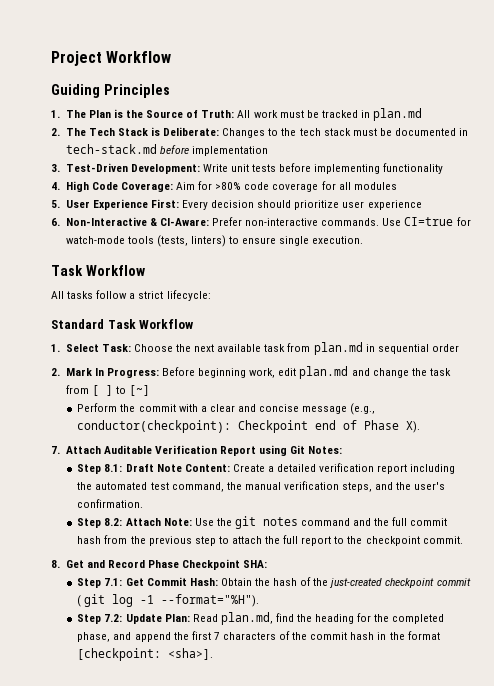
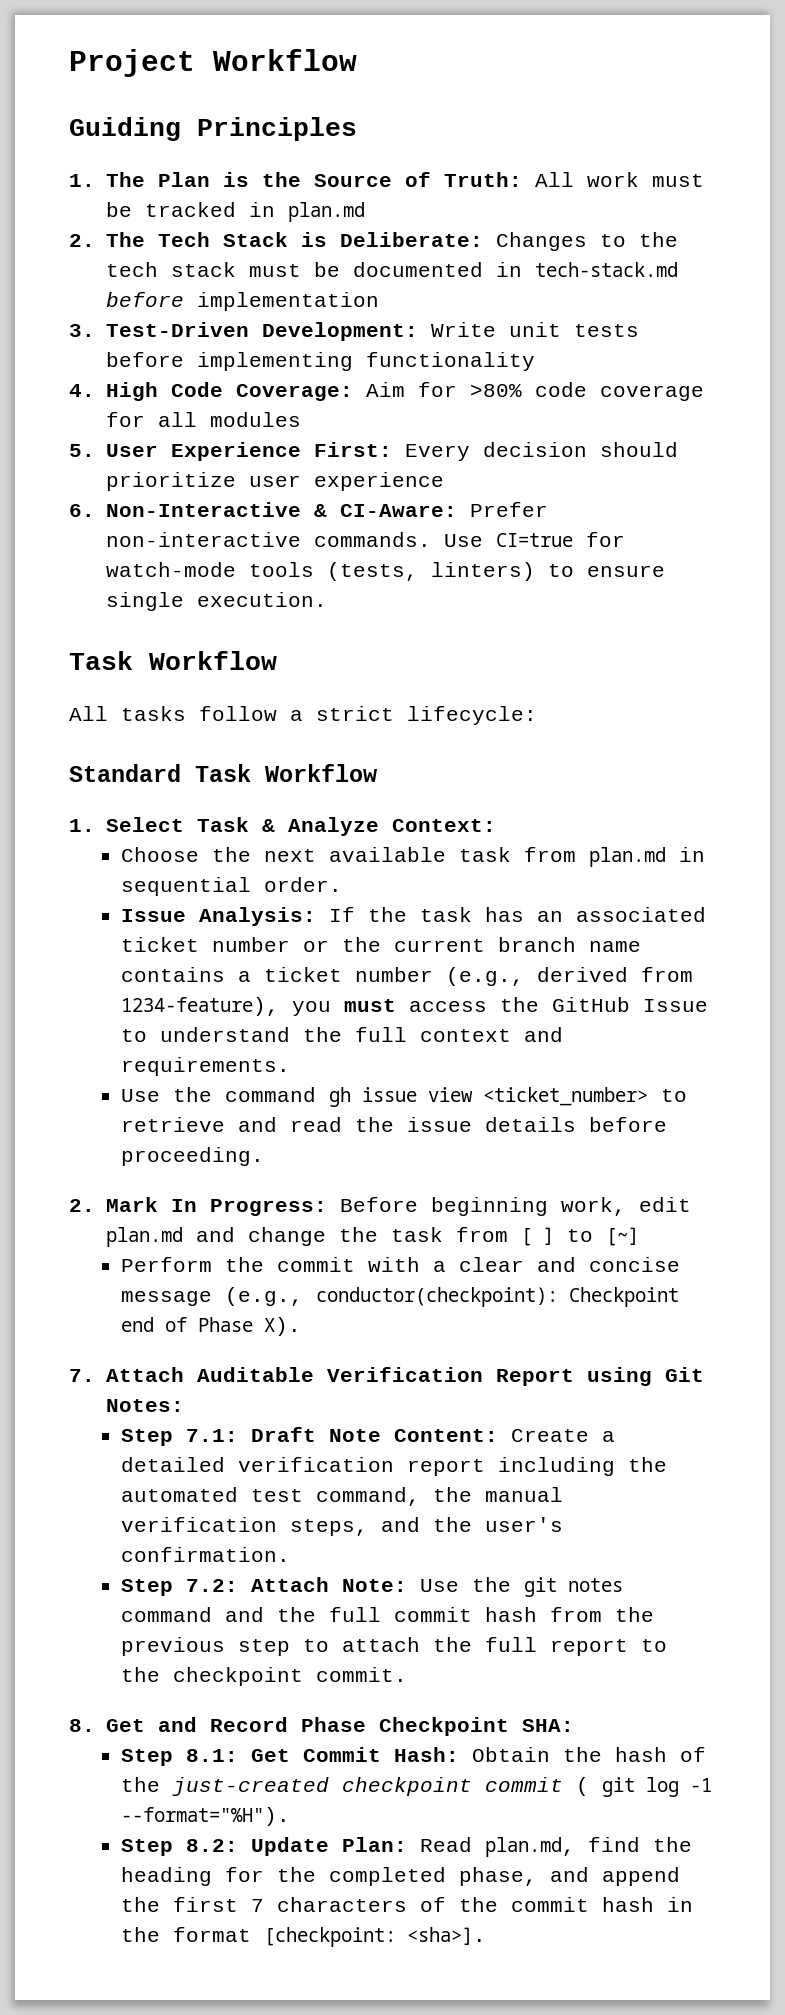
- 1. Select Task: Choose the next available task from plan.md in sequential order
+ 1. Select Task & Analyze Context:
+ Choose the next available task from plan.md in sequential order.
+ Issue Analysis: If the task has an associated ticket number or the current branch name contains a ticket number (e.g., derived from 1234-feature), you must access the GitHub Issue to understand the full context and requirements.
+ Use the command gh issue view <ticket_number> to retrieve and read the issue details before proceeding.
- Step 8.1: Draft Note Content: Create a detailed verification report including the automated test command, the manual verification steps, and the user's confirmation.
+ Step 7.1: Draft Note Content: Create a detailed verification report including the automated test command, the manual verification steps, and the user's confirmation.
- Step 8.2: Attach Note: Use the git notes command and the full commit hash from the previous step to attach the full report to the checkpoint commit.
+ Step 7.2: Attach Note: Use the git notes command and the full commit hash from the previous step to attach the full report to the checkpoint commit.
- Step 7.1: Get Commit Hash: Obtain the hash of the just-created checkpoint commit ( git log -1 --format="%H").
+ Step 8.1: Get Commit Hash: Obtain the hash of the just-created checkpoint commit ( git log -1 --format="%H").
- Step 7.2: Update Plan: Read plan.md, find the heading for the completed phase, and append the first 7 characters of the commit hash in the format [checkpoint: <sha>].
+ Step 8.2: Update Plan: Read plan.md, find the heading for the completed phase, and append the first 7 characters of the commit hash in the format [checkpoint: <sha>].

